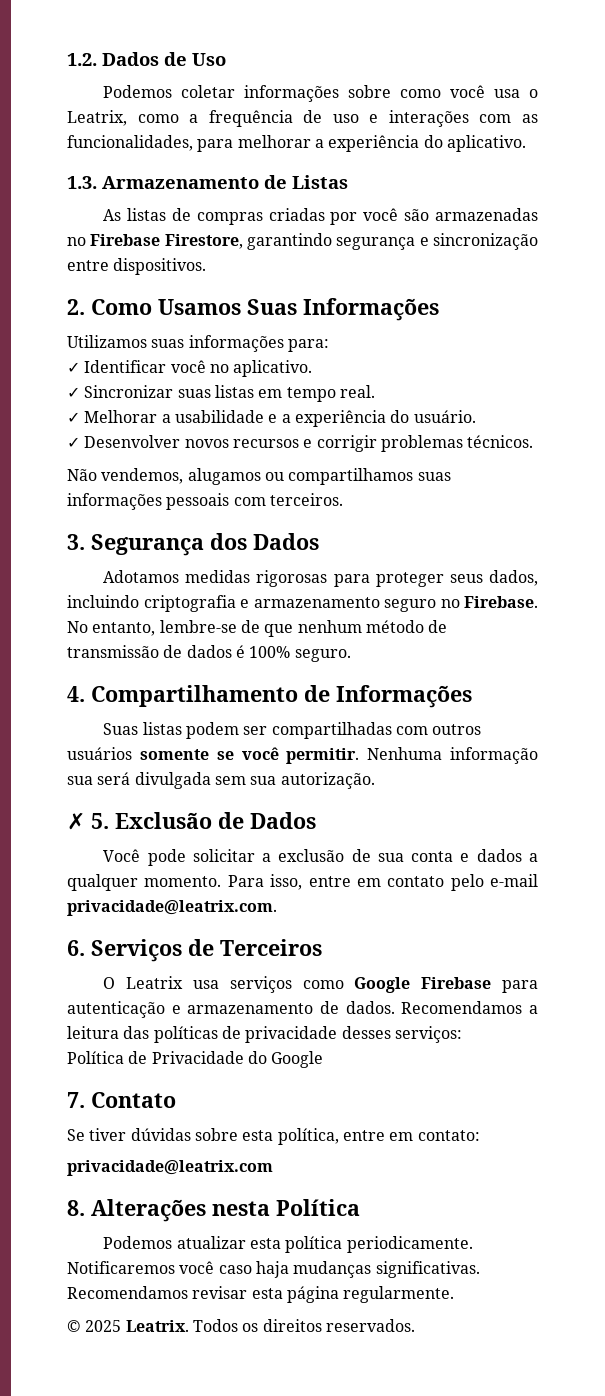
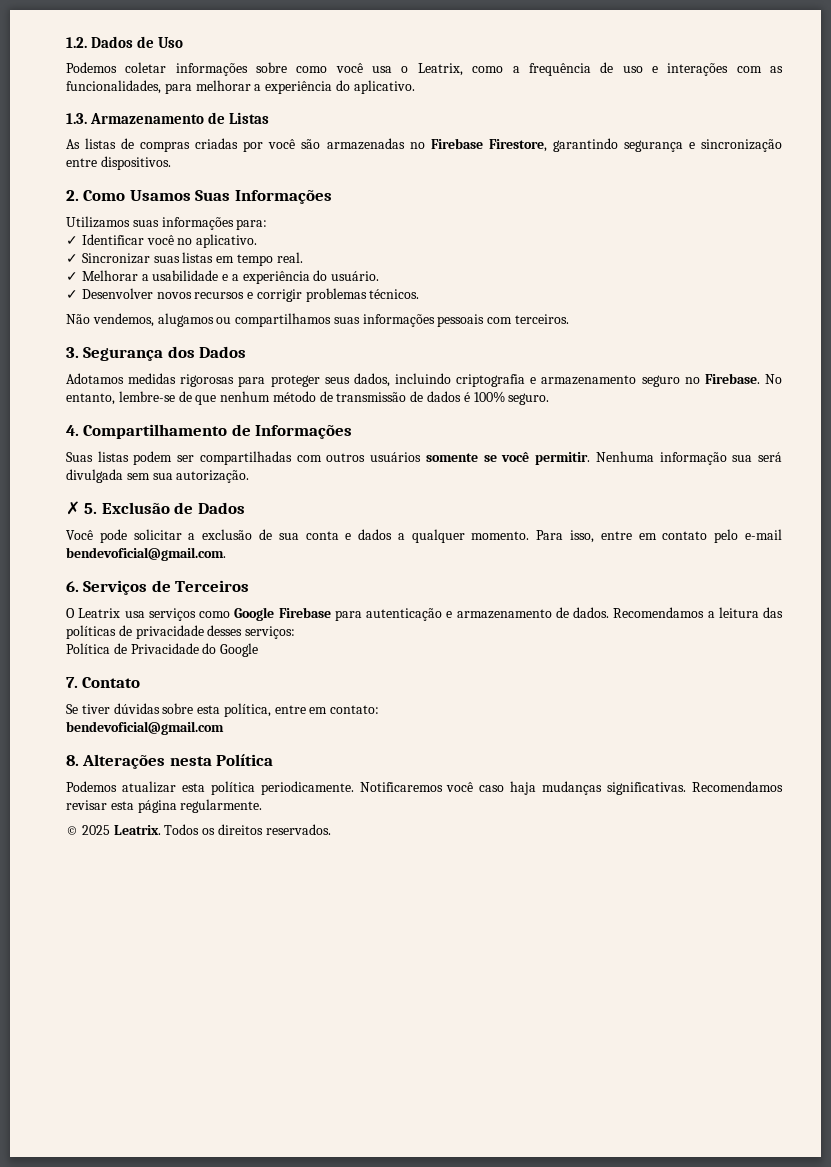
- Para isso, entre em contato pelo e-mail privacidade@leatrix.com.
+ Para isso, entre em contato pelo e-mail bendevoficial@gmail.com.
- privacidade@leatrix.com
+ bendevoficial@gmail.com

